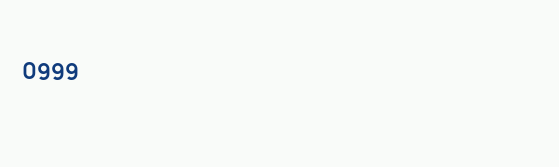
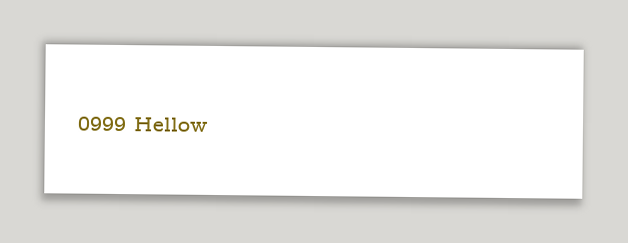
- 0999
+ 0999 Hellow

